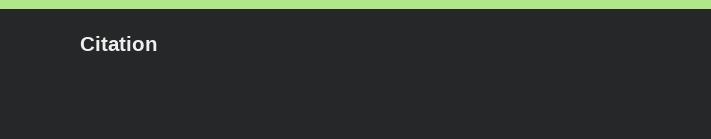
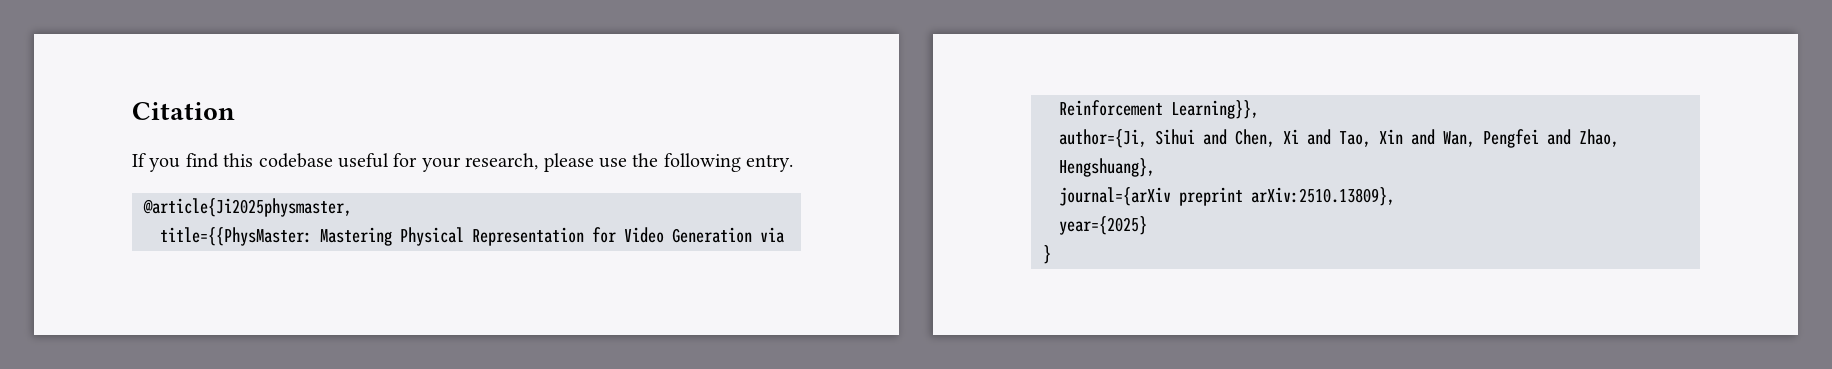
+ If you find this codebase useful for your research, please use the following entry.
+ @article{Ji2025physmaster,
+ title={{PhysMaster: Mastering Physical Representation for Video Generation via Reinforcement Learning}},
+ author={Ji, Sihui and Chen, Xi and Tao, Xin and Wan, Pengfei and Zhao, Hengshuang},
+ journal={arXiv preprint arXiv:2510.13809},
+ year={2025}
+ }

